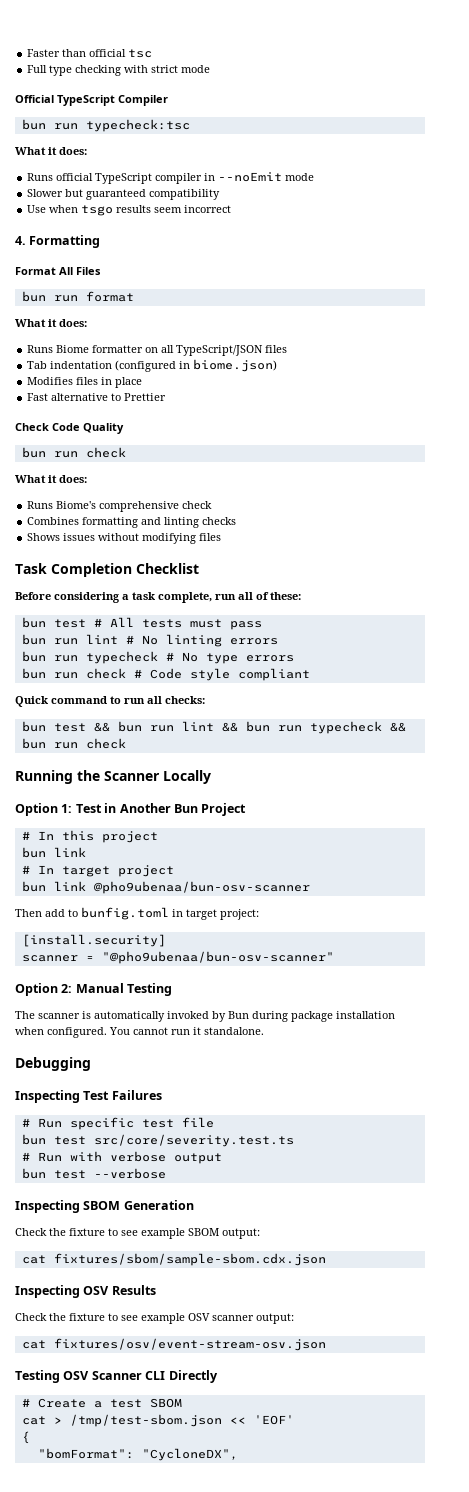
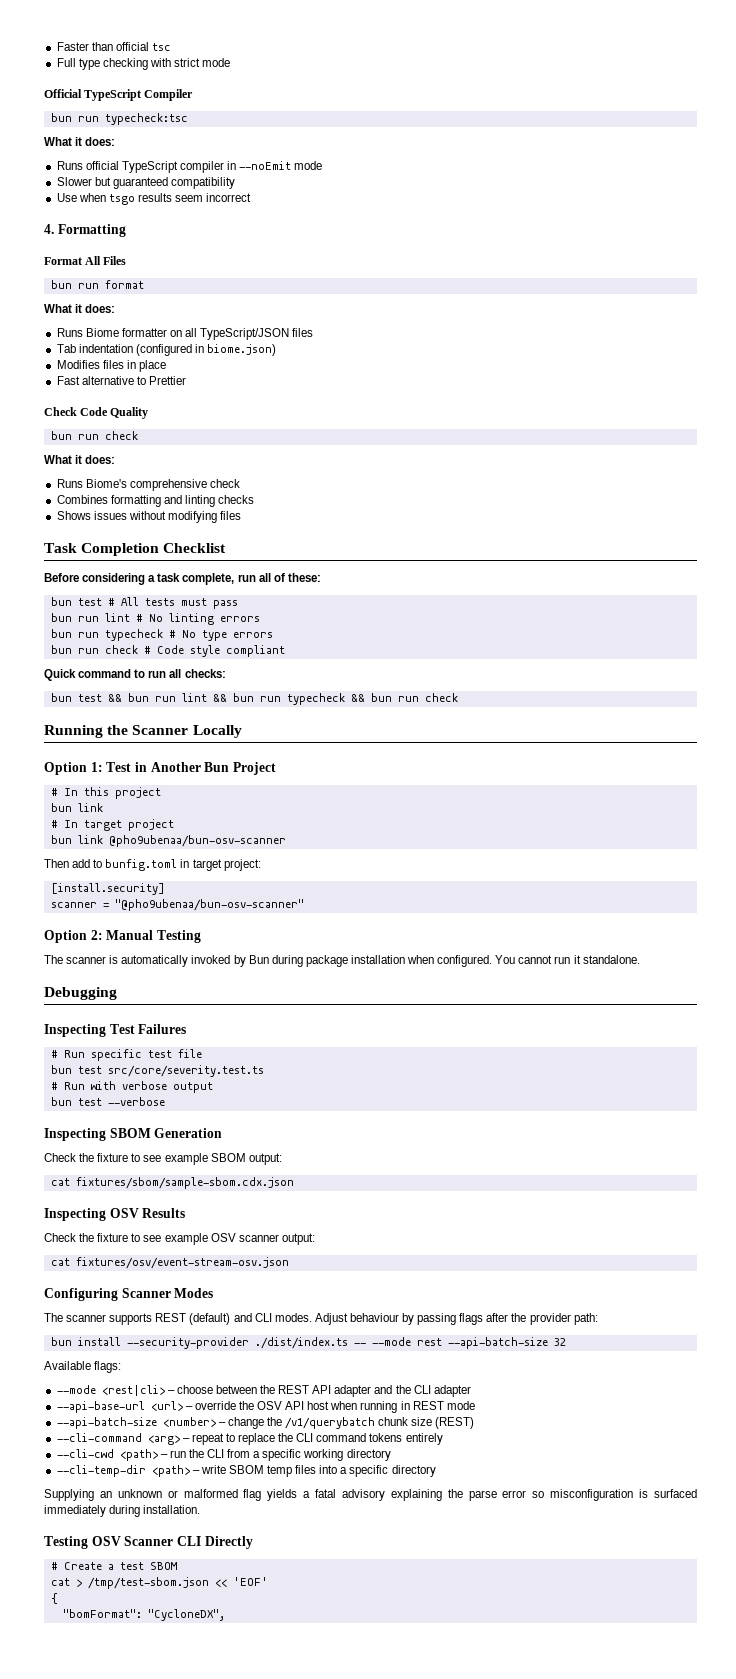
+ Configuring Scanner Modes
+ The scanner supports REST (default) and CLI modes. Adjust behaviour by passing flags after the provider path:
+ bun install --security-provider ./dist/index.ts -- --mode rest --api-batch-size 32
+ Available flags:
+ --mode <rest|cli> – choose between the REST API adapter and the CLI adapter
+ --api-base-url <url> – override the OSV API host when running in REST mode
+ --api-batch-size <number> – change the /v1/querybatch chunk size (REST)
+ --cli-command <arg> – repeat to replace the CLI command tokens entirely
+ --cli-cwd <path> – run the CLI from a specific working directory
+ --cli-temp-dir <path> – write SBOM temp files into a specific directory
+ Supplying an unknown or malformed flag yields a fatal advisory explaining the parse error so misconfiguration is surfaced immediately during installation.

